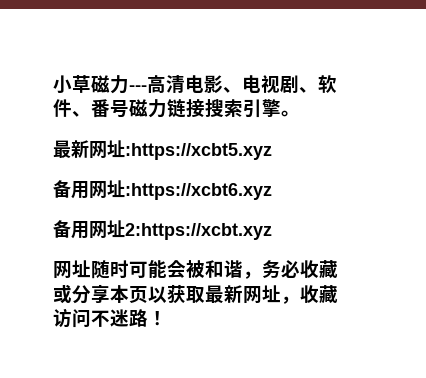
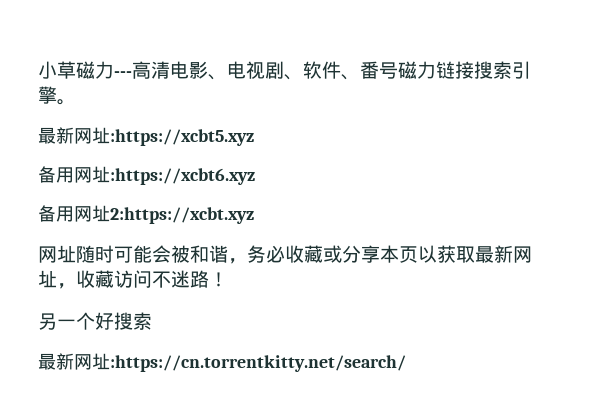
+ 另一个好搜索
+ 最新网址:https://cn.torrentkitty.net/search/

